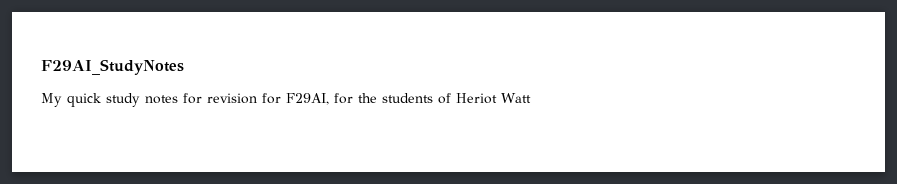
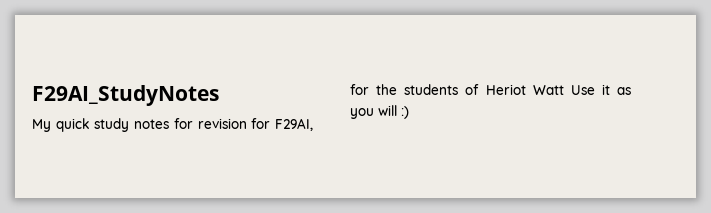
- My quick study notes for revision for F29AI, for the students of Heriot Watt
+ My quick study notes for revision for F29AI, for the students of Heriot Watt Use it as you will :)

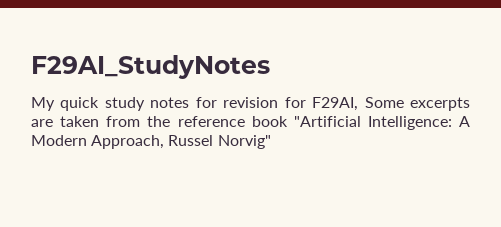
- My quick study notes for revision for F29AI, for the students of Heriot Watt Use it as you will :)
+ My quick study notes for revision for F29AI, Some excerpts are taken from the reference book "Artificial Intelligence: A Modern Approach, Russel Norvig"

